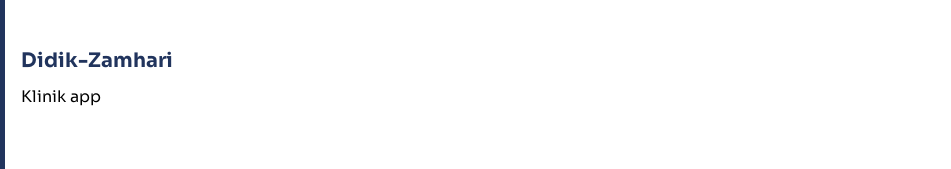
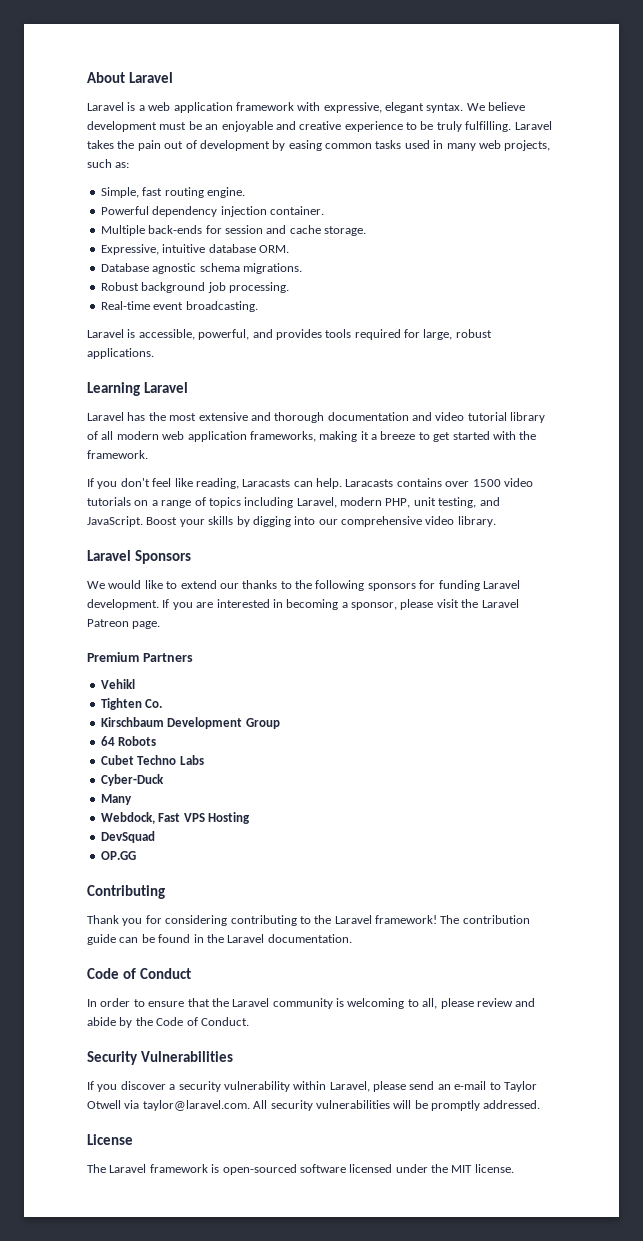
- Didik-Zamhari
- Klinik app
+ About Laravel
+ Laravel is a web application framework with expressive, elegant syntax. We believe development must be an enjoyable and creative experience to be truly fulfilling. Laravel takes the pain out of development by easing common tasks used in many web projects, such as:
+ Simple, fast routing engine.
+ Powerful dependency injection container.
+ Multiple back-ends for session and cache storage.
+ Expressive, intuitive database ORM.
+ Database agnostic schema migrations.
+ Robust background job processing.
+ Real-time event broadcasting.
+ Laravel is accessible, powerful, and provides tools required for large, robust applications.
+ Learning Laravel
+ Laravel has the most extensive and thorough documentation and video tutorial library of all modern web application frameworks, making it a breeze to get started with the framework.
+ If you don't feel like reading, Laracasts can help. Laracasts contains over 1500 video tutorials on a range of topics including Laravel, modern PHP, unit testing, and JavaScript. Boost your skills by digging into our comprehensive video library.
+ Laravel Sponsors
+ We would like to extend our thanks to the following sponsors for funding Laravel development. If you are interested in becoming a sponsor, please visit the Laravel Patreon page.
+ Premium Partners
+ Vehikl
+ Tighten Co.
+ Kirschbaum Development Group
+ 64 Robots
+ Cubet Techno Labs
+ Cyber-Duck
+ Many
+ Webdock, Fast VPS Hosting
+ DevSquad
+ OP.GG
+ Contributing
+ Thank you for considering contributing to the Laravel framework! The contribution guide can be found in the Laravel documentation.
+ Code of Conduct
+ In order to ensure that the Laravel community is welcoming to all, please review and abide by the Code of Conduct.
+ Security Vulnerabilities
+ If you discover a security vulnerability within Laravel, please send an e-mail to Taylor Otwell via taylor@laravel.com. All security vulnerabilities will be promptly addressed.
+ License
+ The Laravel framework is open-sourced software licensed under the MIT license.

